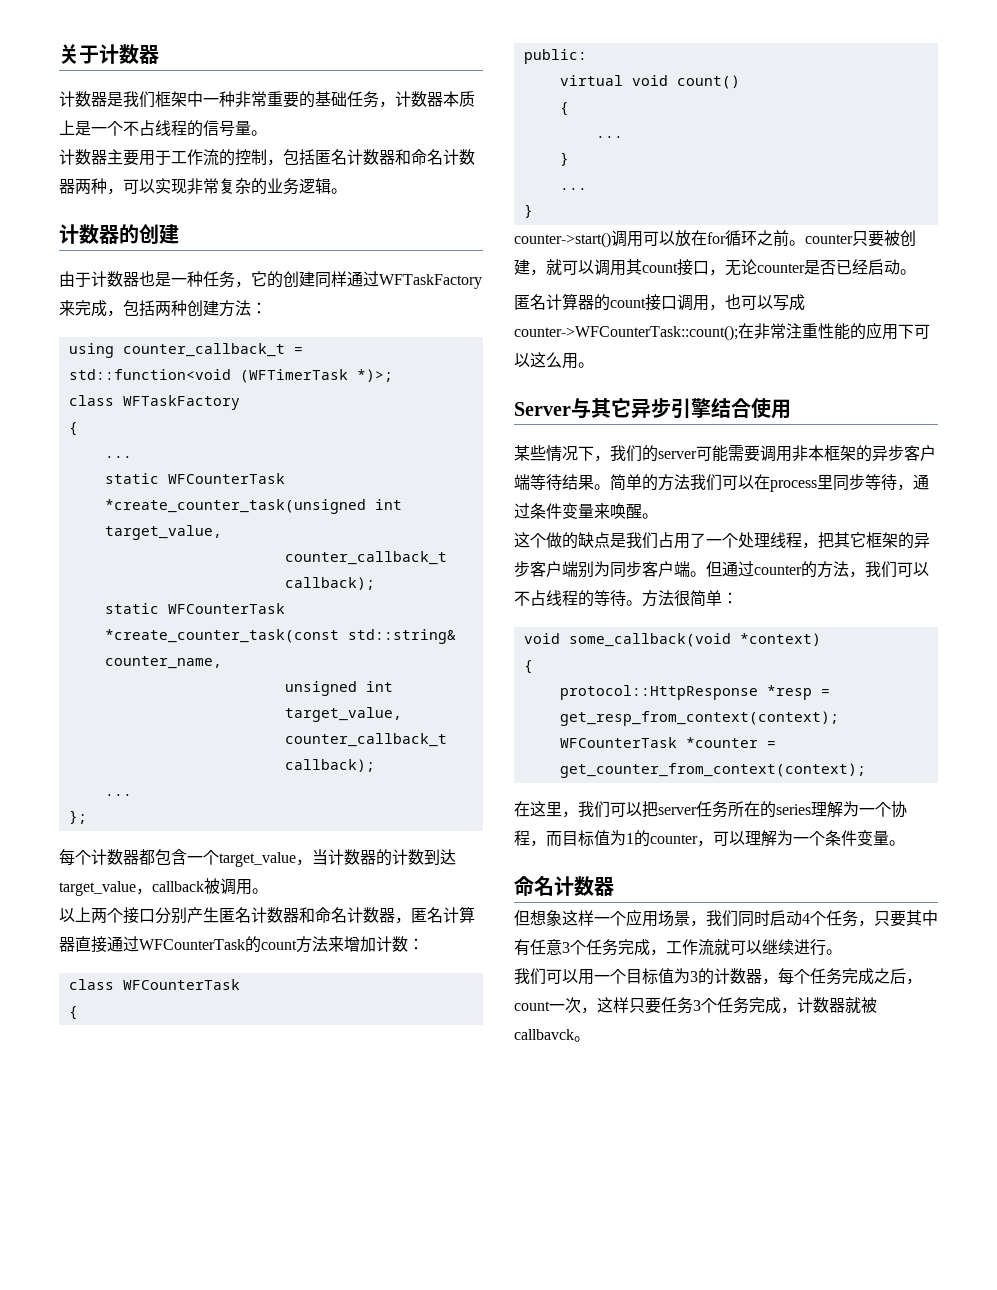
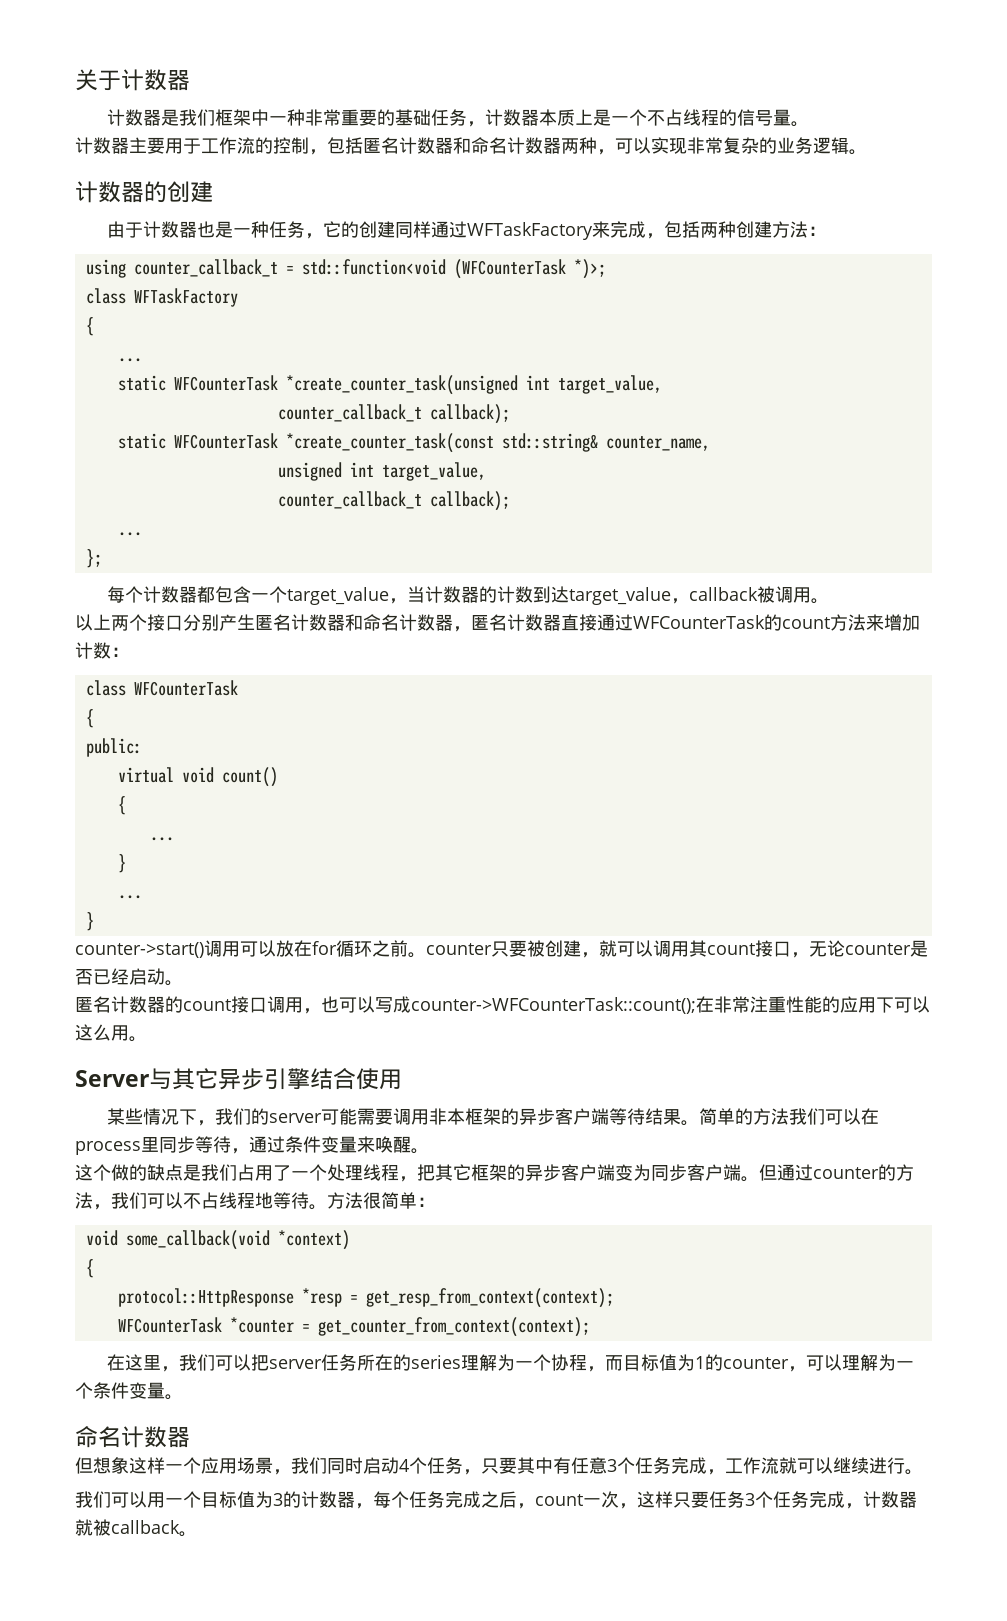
- using counter_callback_t = std::function<void (WFTimerTask *)>;
+ using counter_callback_t = std::function<void (WFCounterTask *)>;
- 以上两个接口分别产生匿名计数器和命名计数器，匿名计算器直接通过WFCounterTask的count方法来增加计数：
+ 以上两个接口分别产生匿名计数器和命名计数器，匿名计数器直接通过WFCounterTask的count方法来增加计数：
- 匿名计算器的count接口调用，也可以写成counter->WFCounterTask::count();在非常注重性能的应用下可以这么用。
+ 匿名计数器的count接口调用，也可以写成counter->WFCounterTask::count();在非常注重性能的应用下可以这么用。
- 这个做的缺点是我们占用了一个处理线程，把其它框架的异步客户端别为同步客户端。
+ 这个做的缺点是我们占用了一个处理线程，把其它框架的异步客户端变为同步客户端。
- 但通过counter的方法，我们可以不占线程的等待。
+ 但通过counter的方法，我们可以不占线程地等待。
- 我们可以用一个目标值为3的计数器，每个任务完成之后，count一次，这样只要任务3个任务完成，计数器就被callbavck。
+ 我们可以用一个目标值为3的计数器，每个任务完成之后，count一次，这样只要任务3个任务完成，计数器就被callback。

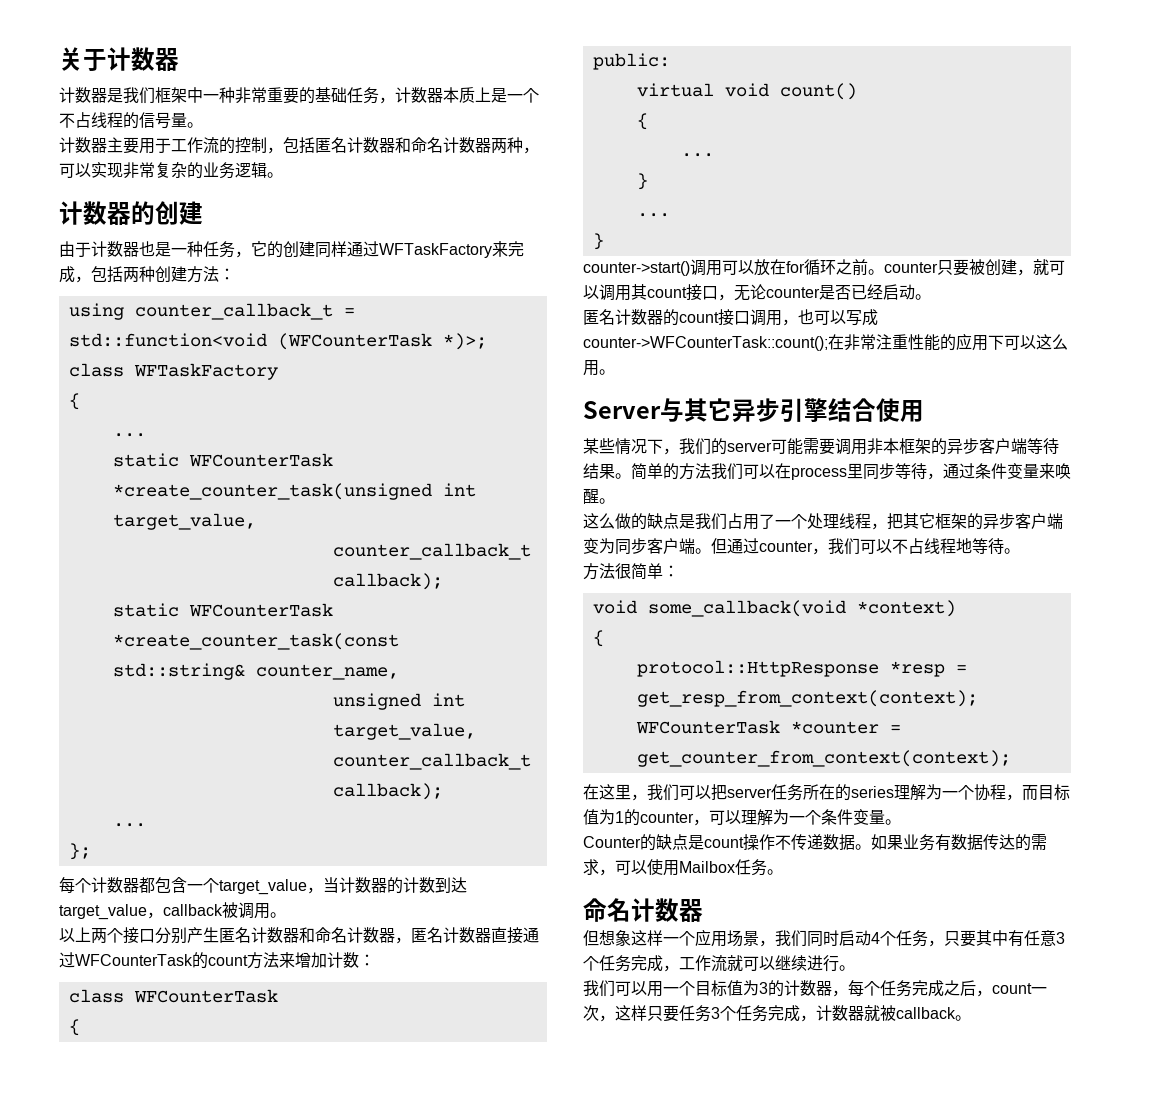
- 这个做的缺点是我们占用了一个处理线程，把其它框架的异步客户端变为同步客户端。
+ 这么做的缺点是我们占用了一个处理线程，把其它框架的异步客户端变为同步客户端。
- 但通过counter的方法，我们可以不占线程地等待。方法很简单：
+ 但通过counter，我们可以不占线程地等待。
+ 方法很简单：
+ Counter的缺点是count操作不传递数据。如果业务有数据传达的需求，可以使用Mailbox任务。

